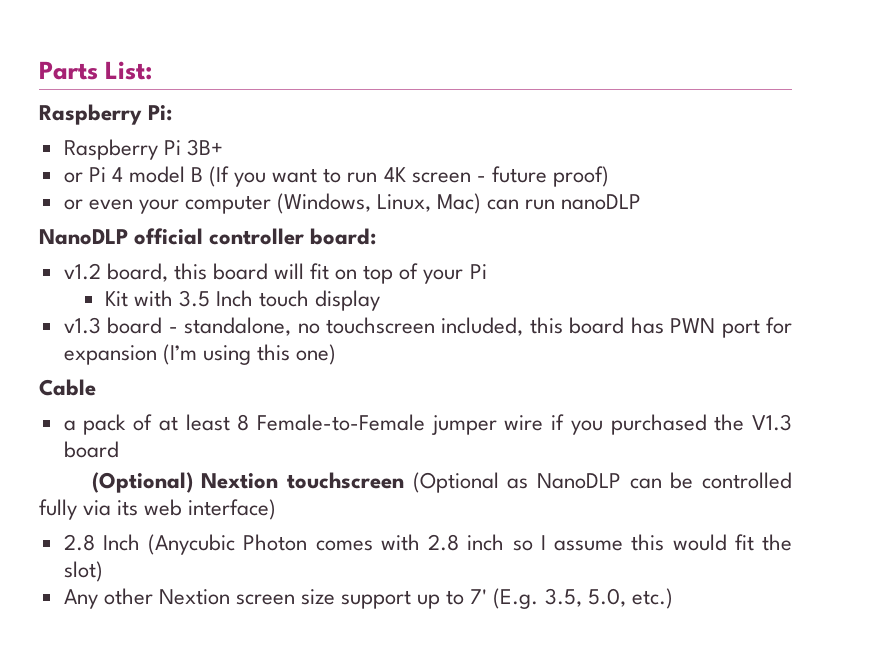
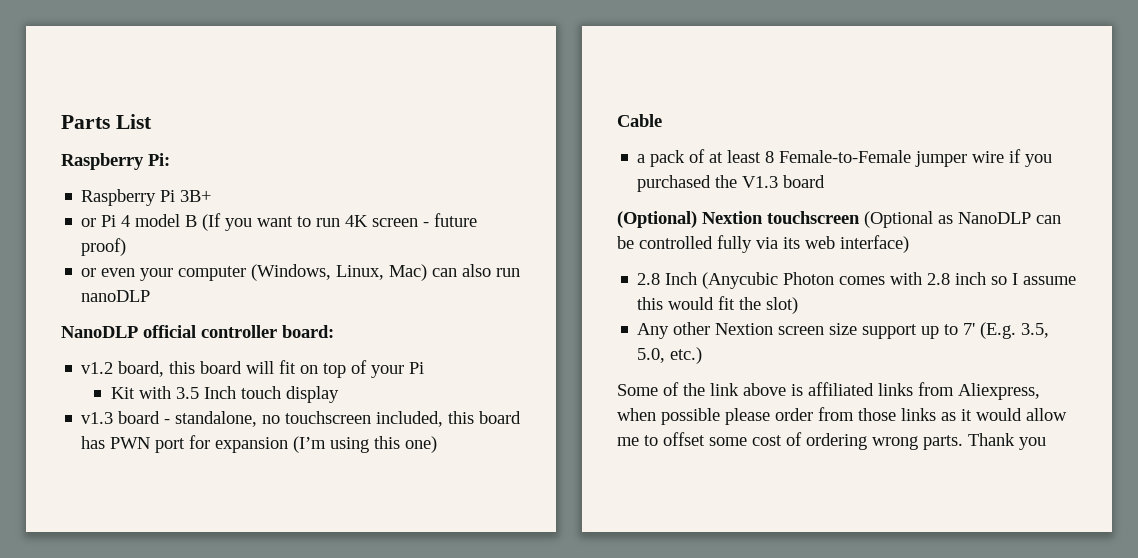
- Parts List:
+ Parts List
- or even your computer (Windows, Linux, Mac) can run nanoDLP
+ or even your computer (Windows, Linux, Mac) can also run nanoDLP
+ Some of the link above is affiliated links from Aliexpress, when possible please order from those links as it would allow me to offset some cost of ordering wrong parts. Thank you

